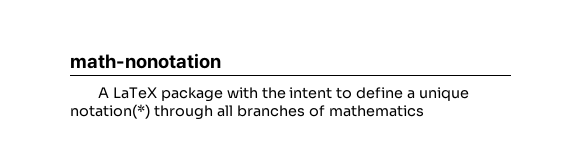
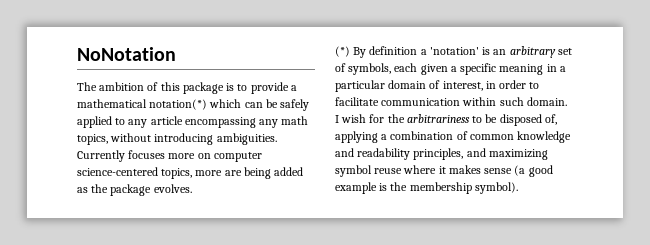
- math-nonotation
- A LaTeX package with the intent to define a unique notation(*) through all branches of mathematics
+ NoNotation
+ The ambition of this package is to provide a mathematical notation(*) which can be safely applied to any article encompassing any math topics, without introducing ambiguities. Currently focuses more on computer science-centered topics, more are being added as the package evolves.
+ (*) By definition a 'notation' is an arbitrary set of symbols, each given a specific meaning in a particular domain of interest, in order to facilitate communication within such domain. I wish for the arbitrariness to be disposed of, applying a combination of common knowledge and readability principles, and maximizing symbol reuse where it makes sense (a good example is the membership symbol).

